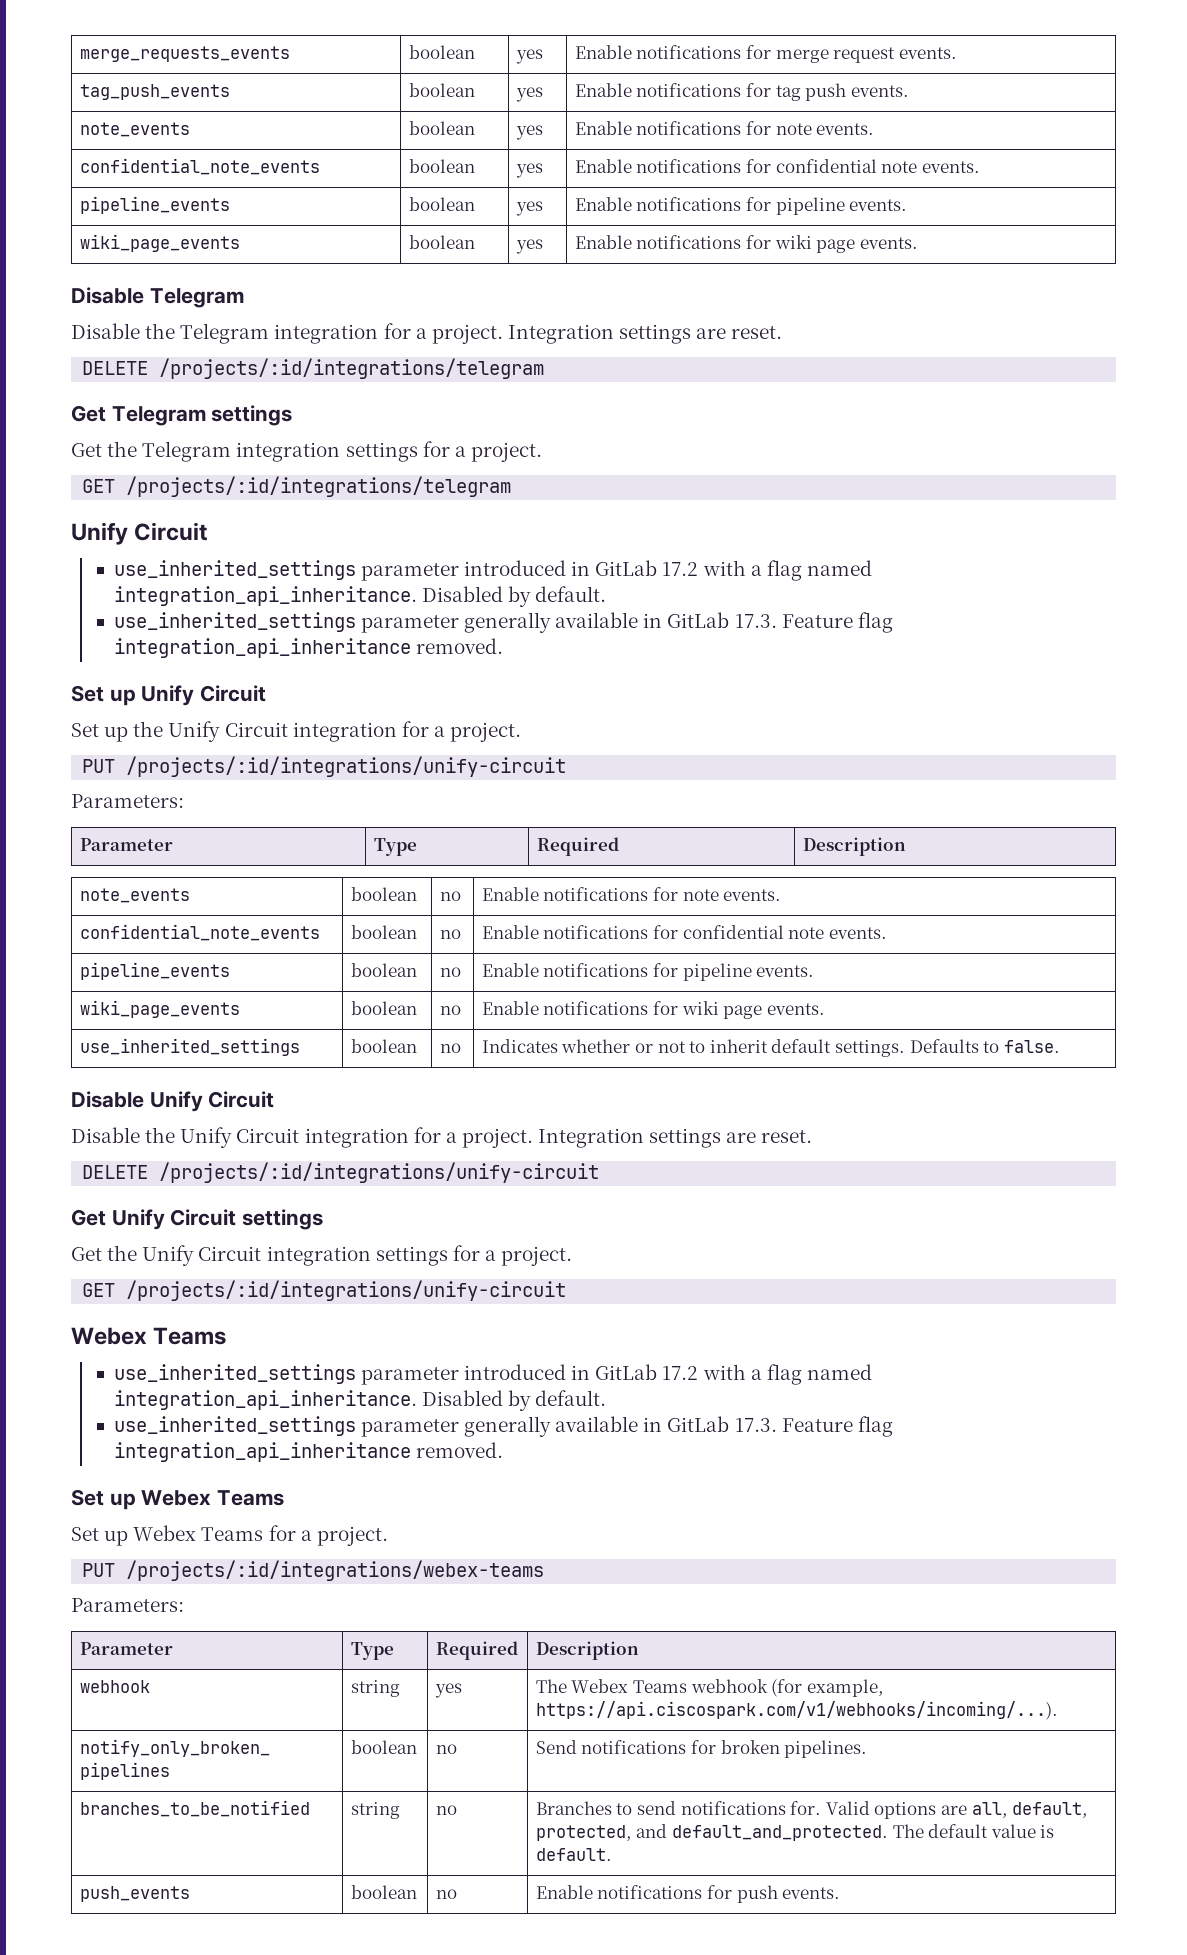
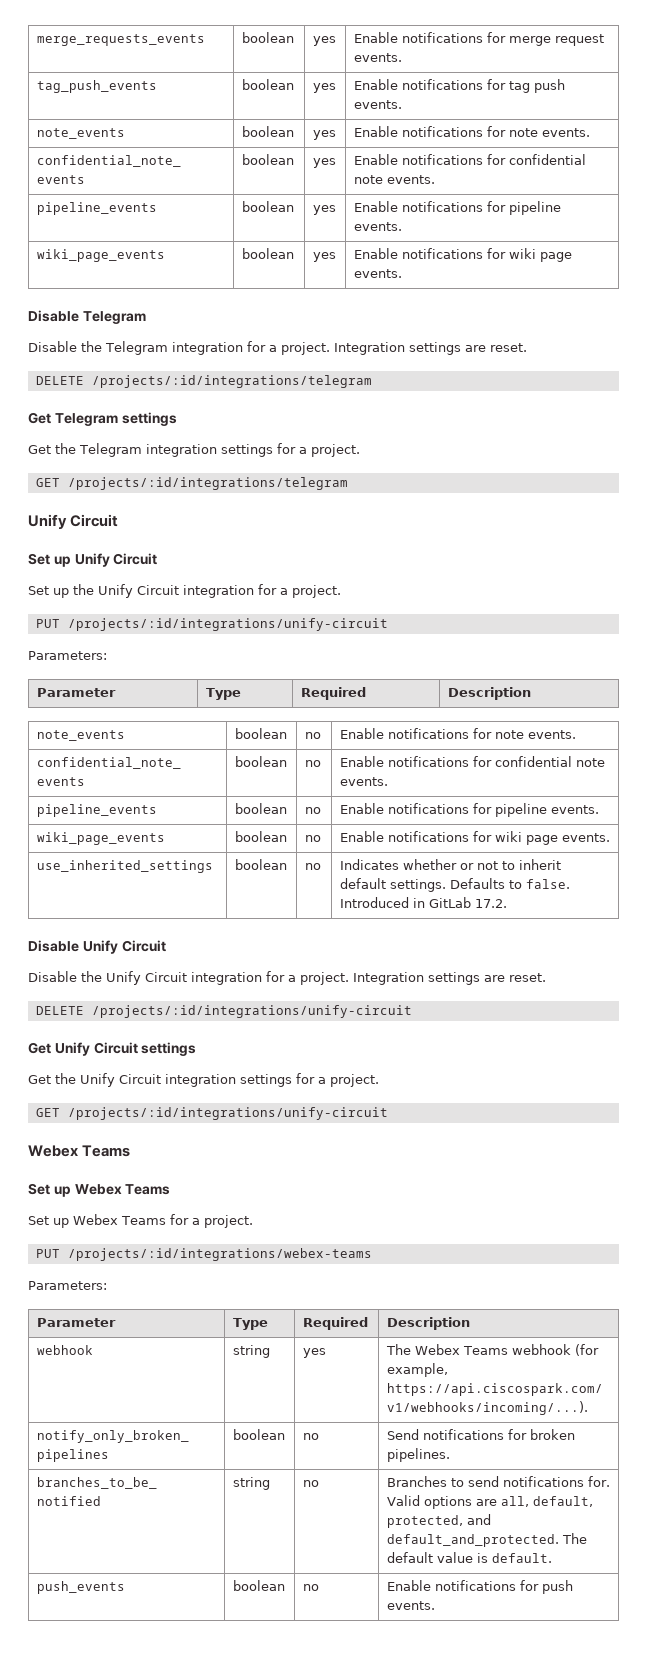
  GET /projects/:id/integrations/telegram
  Unify Circuit
- use_inherited_settings parameter introduced in GitLab 17.2 with a flag named integration_api_inheritance. Disabled by default.
- use_inherited_settings parameter generally available in GitLab 17.3. Feature flag integration_api_inheritance removed.
- use_inherited_settings | boolean | no | Indicates whether or not to inherit default settings. Defaults to false.
+ use_inherited_settings | boolean | no | Indicates whether or not to inherit default settings. Defaults to false. Introduced in GitLab 17.2.
  GET /projects/:id/integrations/unify-circuit
  Webex Teams
- use_inherited_settings parameter introduced in GitLab 17.2 with a flag named integration_api_inheritance. Disabled by default.
- use_inherited_settings parameter generally available in GitLab 17.3. Feature flag integration_api_inheritance removed.

